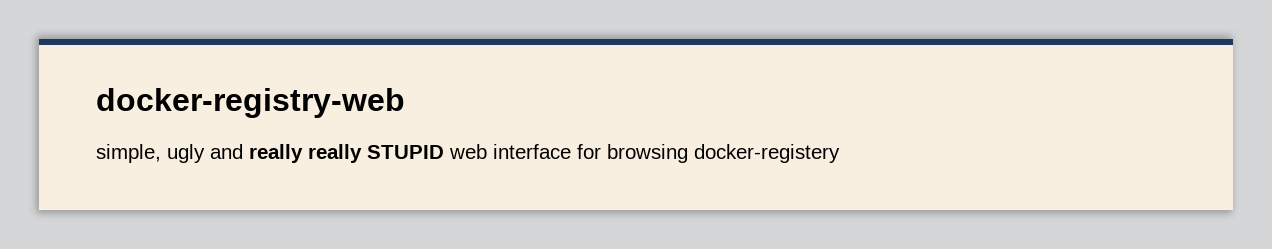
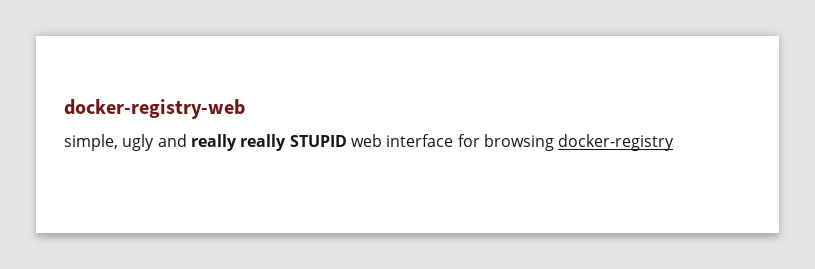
- simple, ugly and really really STUPID web interface for browsing docker-registery
+ simple, ugly and really really STUPID web interface for browsing docker-registry

